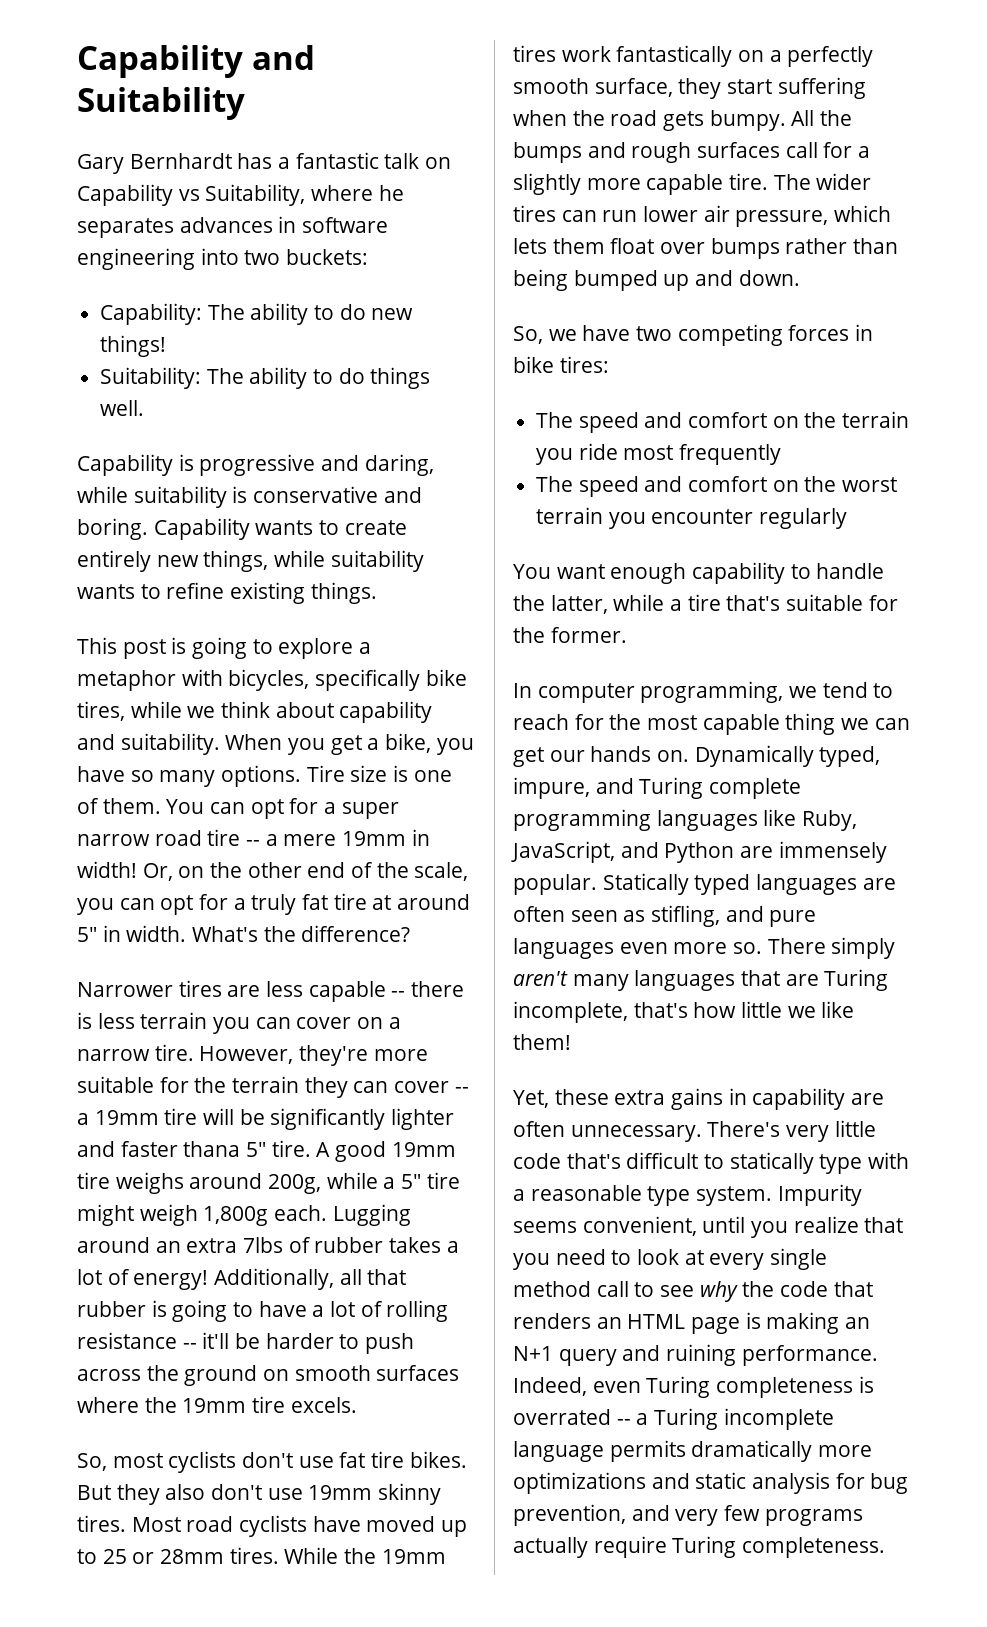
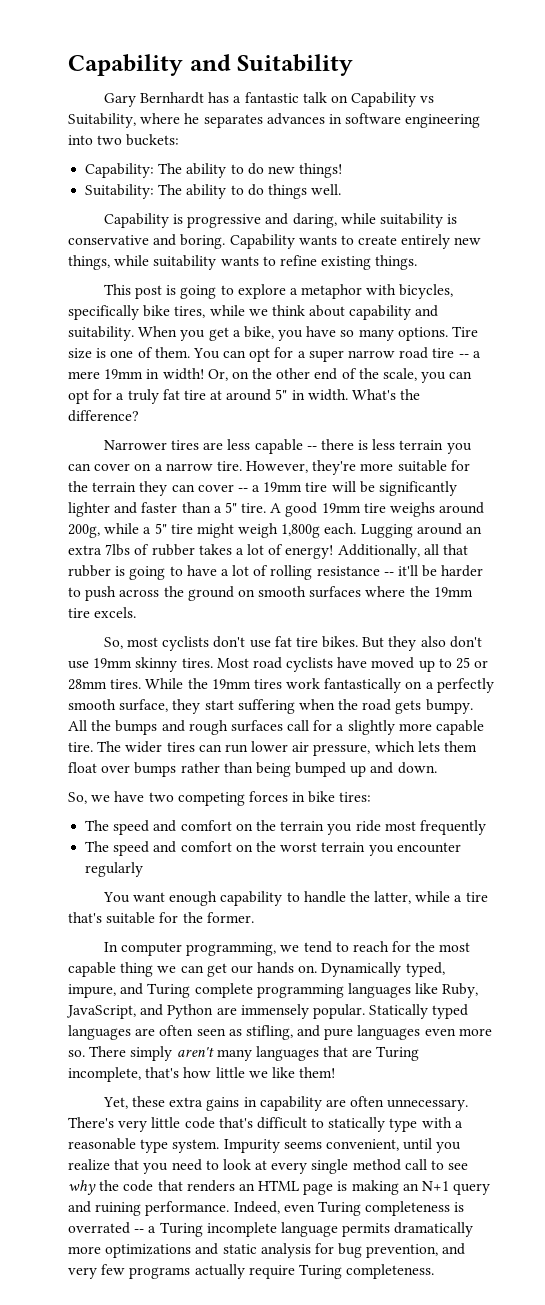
- However, they're more suitable for the terrain they can cover -- a 19mm tire will be significantly lighter and faster thana 5" tire.
+ However, they're more suitable for the terrain they can cover -- a 19mm tire will be significantly lighter and faster than a 5" tire.

